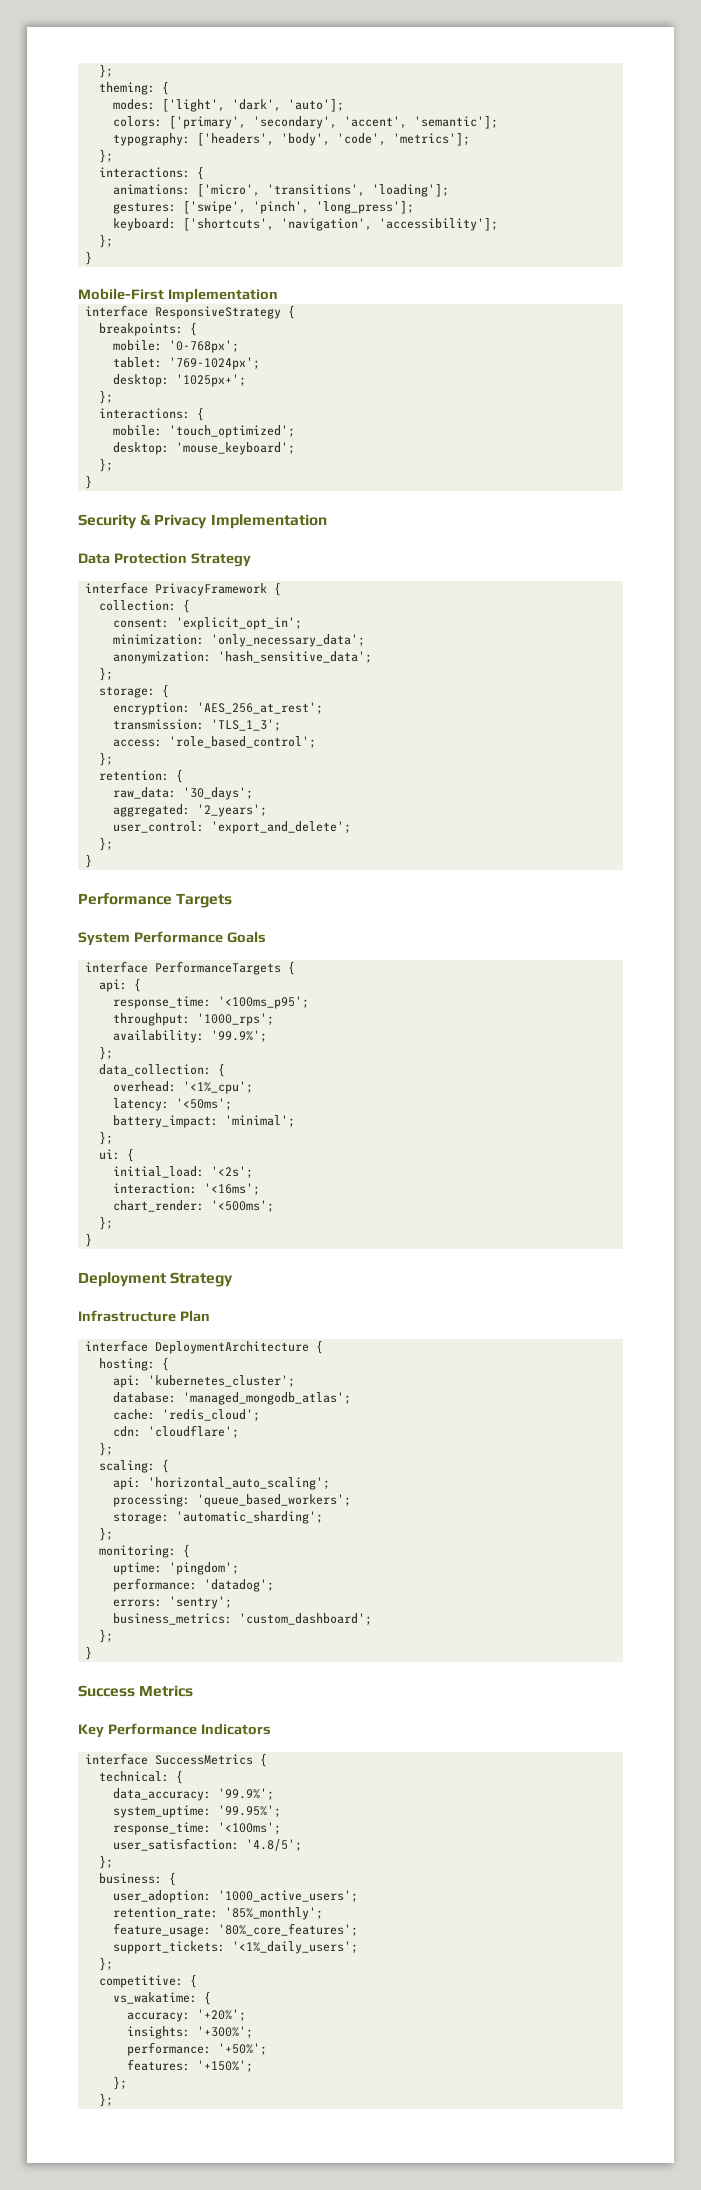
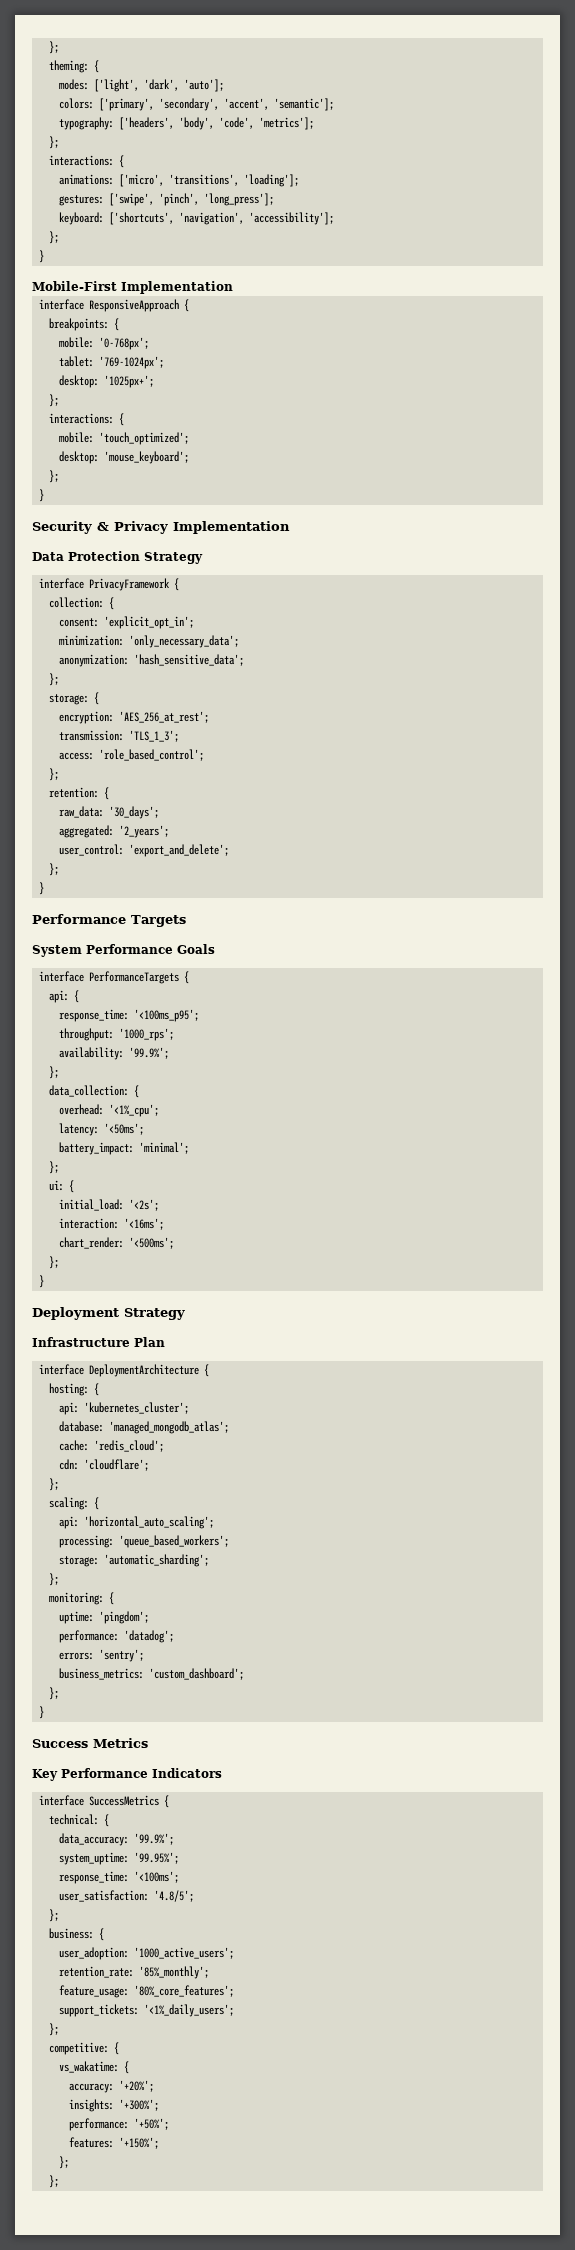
- interface ResponsiveStrategy {
+ interface ResponsiveApproach {

